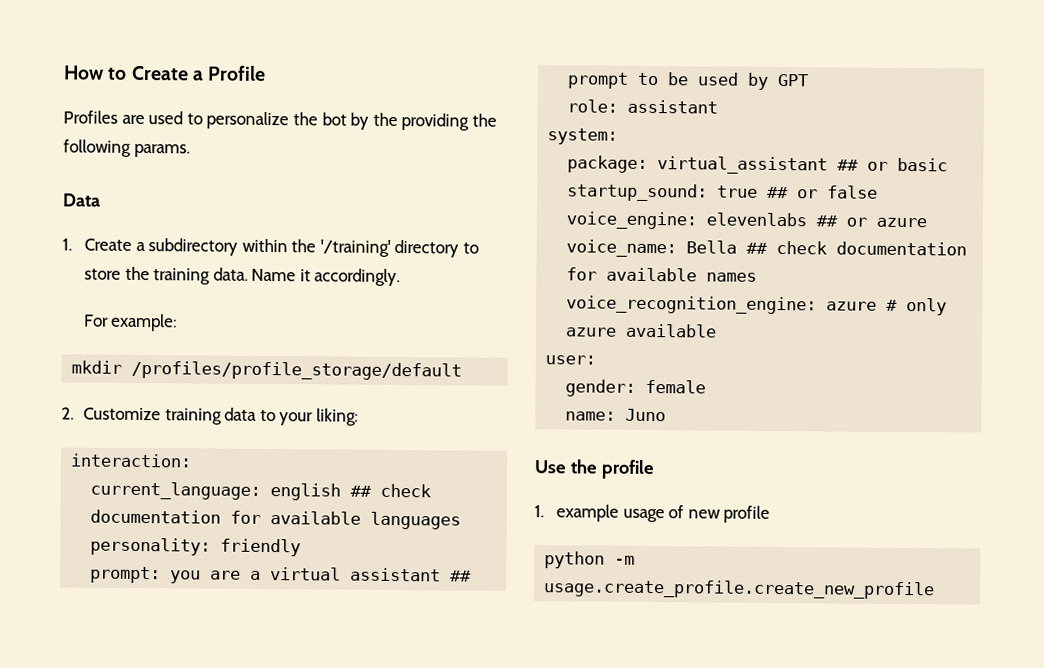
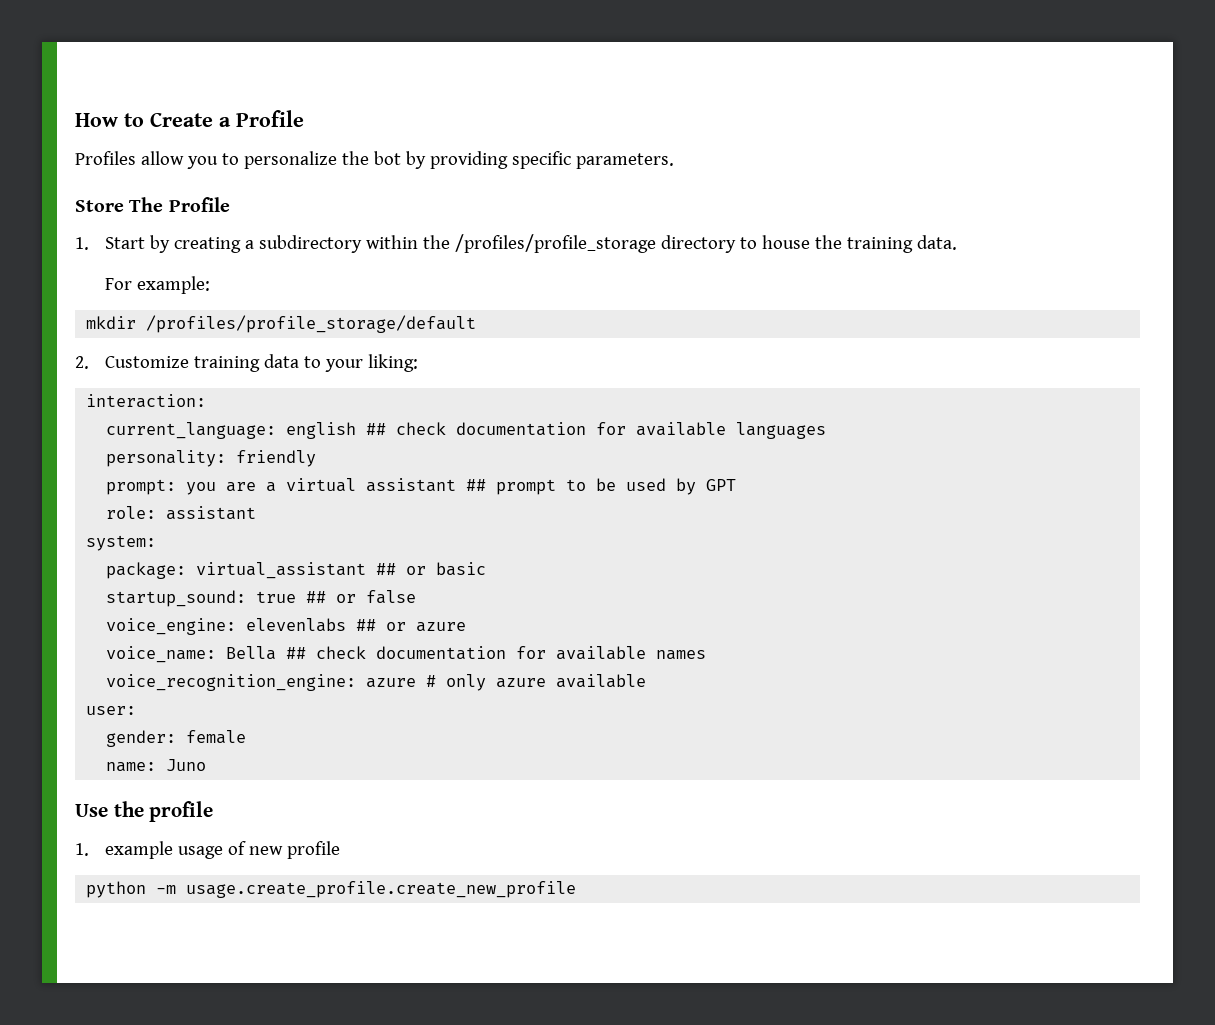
- Profiles are used to personalize the bot by the providing the following params.
- Data
- 1. Create a subdirectory within the '/training' directory to store the training data. Name it accordingly.
+ Profiles allow you to personalize the bot by providing specific parameters.
+ Store The Profile
+ 1. Start by creating a subdirectory within the /profiles/profile_storage directory to house the training data.

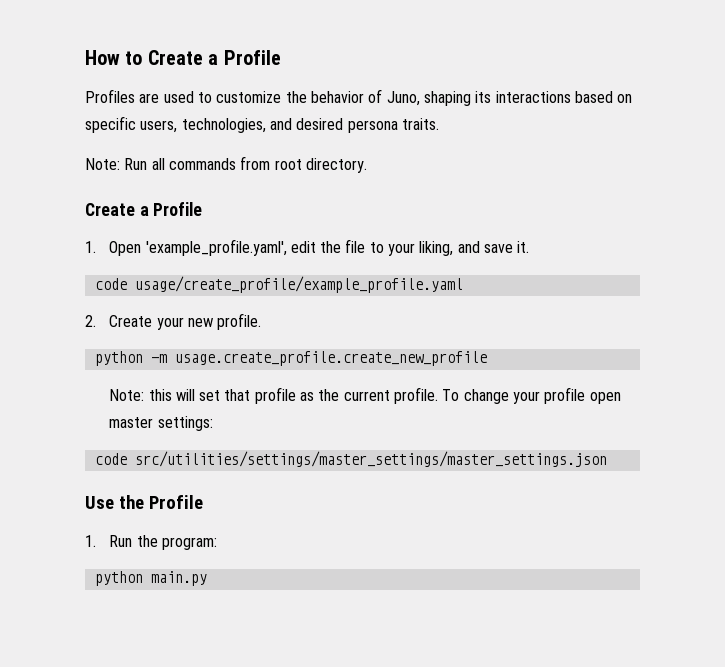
- Profiles allow you to personalize the bot by providing specific parameters.
- Store The Profile
- 1. Start by creating a subdirectory within the /profiles/profile_storage directory to house the training data.
- For example:
- mkdir /profiles/profile_storage/default
- 2. Customize training data to your liking:
- interaction:
- current_language: english ## check documentation for available languages
- personality: friendly
- prompt: you are a virtual assistant ## prompt to be used by GPT
- role: assistant
- system:
- package: virtual_assistant ## or basic
- startup_sound: true ## or false
- voice_engine: elevenlabs ## or azure
- voice_name: Bella ## check documentation for available names
- voice_recognition_engine: azure # only azure available
- user:
- gender: female
- name: Juno
- Use the profile
- 1. example usage of new profile
+ Profiles are used to customize the behavior of Juno, shaping its interactions based on specific users, technologies, and desired persona traits.
+ Note: Run all commands from root directory.
+ Create a Profile
+ 1. Open 'example_profile.yaml', edit the file to your liking, and save it.
+ code usage/create_profile/example_profile.yaml
+ 2. Create your new profile.
  python -m usage.create_profile.create_new_profile
+ Note: this will set that profile as the current profile. To change your profile open master settings:
+ code src/utilities/settings/master_settings/master_settings.json
+ Use the Profile
+ 1. Run the program:
+ python main.py

